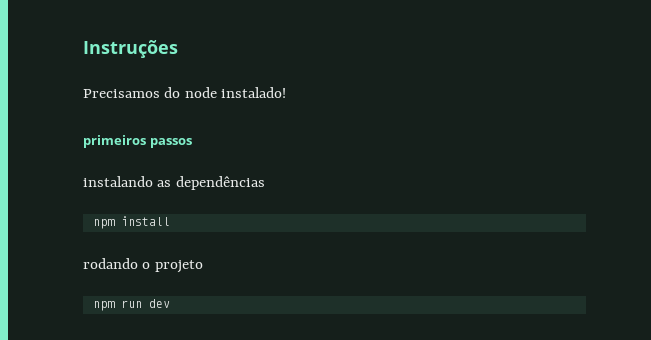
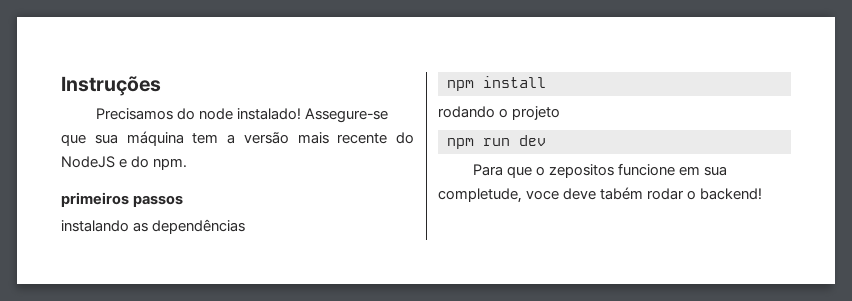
+ Assegure-se que sua máquina tem a versão mais recente do NodeJS e do npm.
+ Para que o zepositos funcione em sua completude, voce deve tabém rodar o backend!

